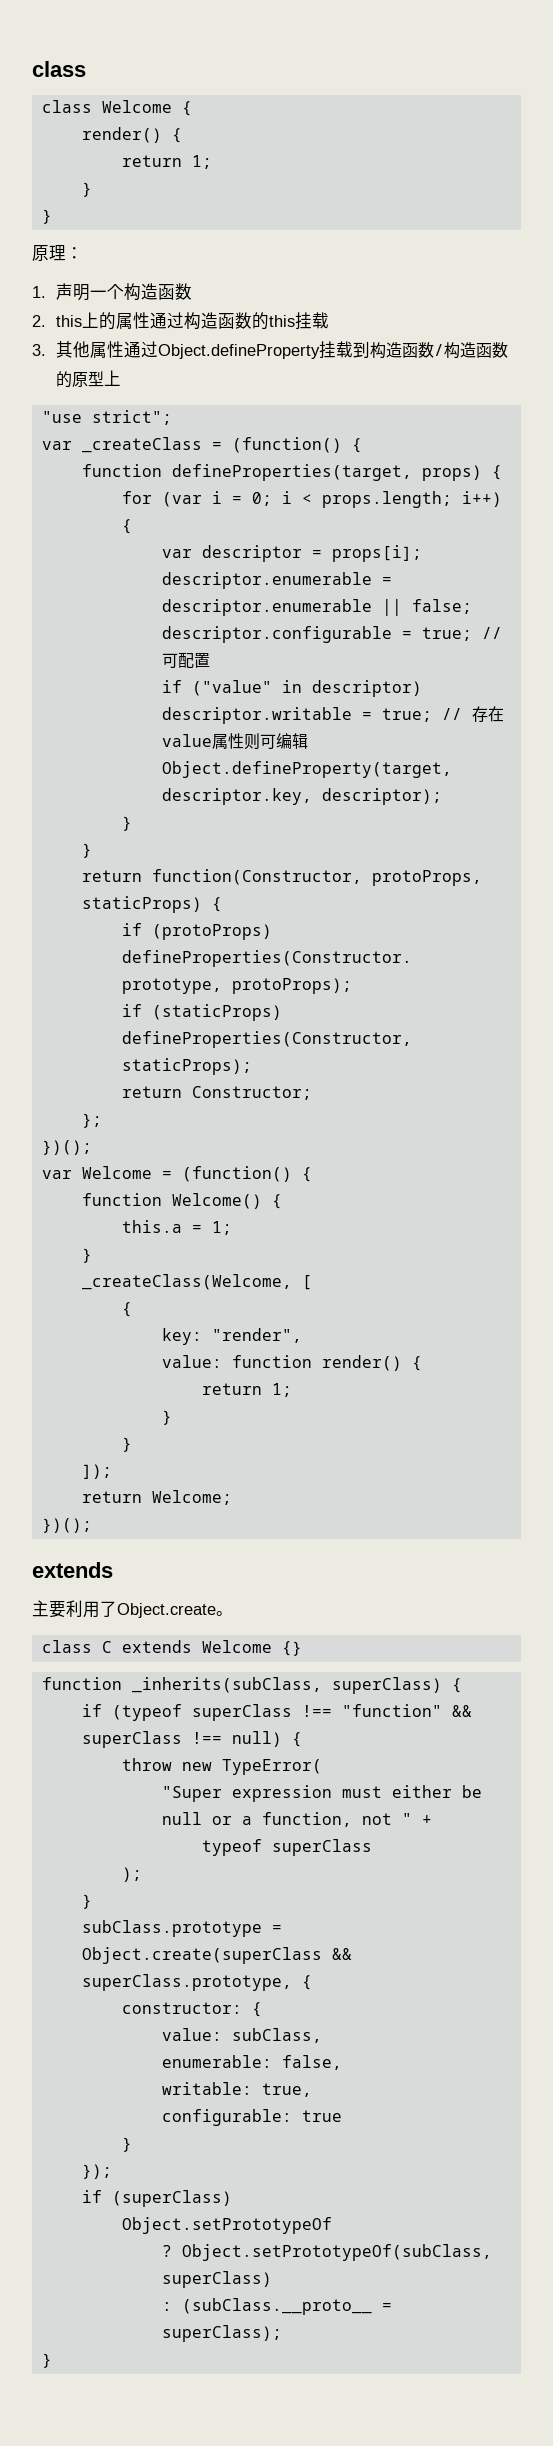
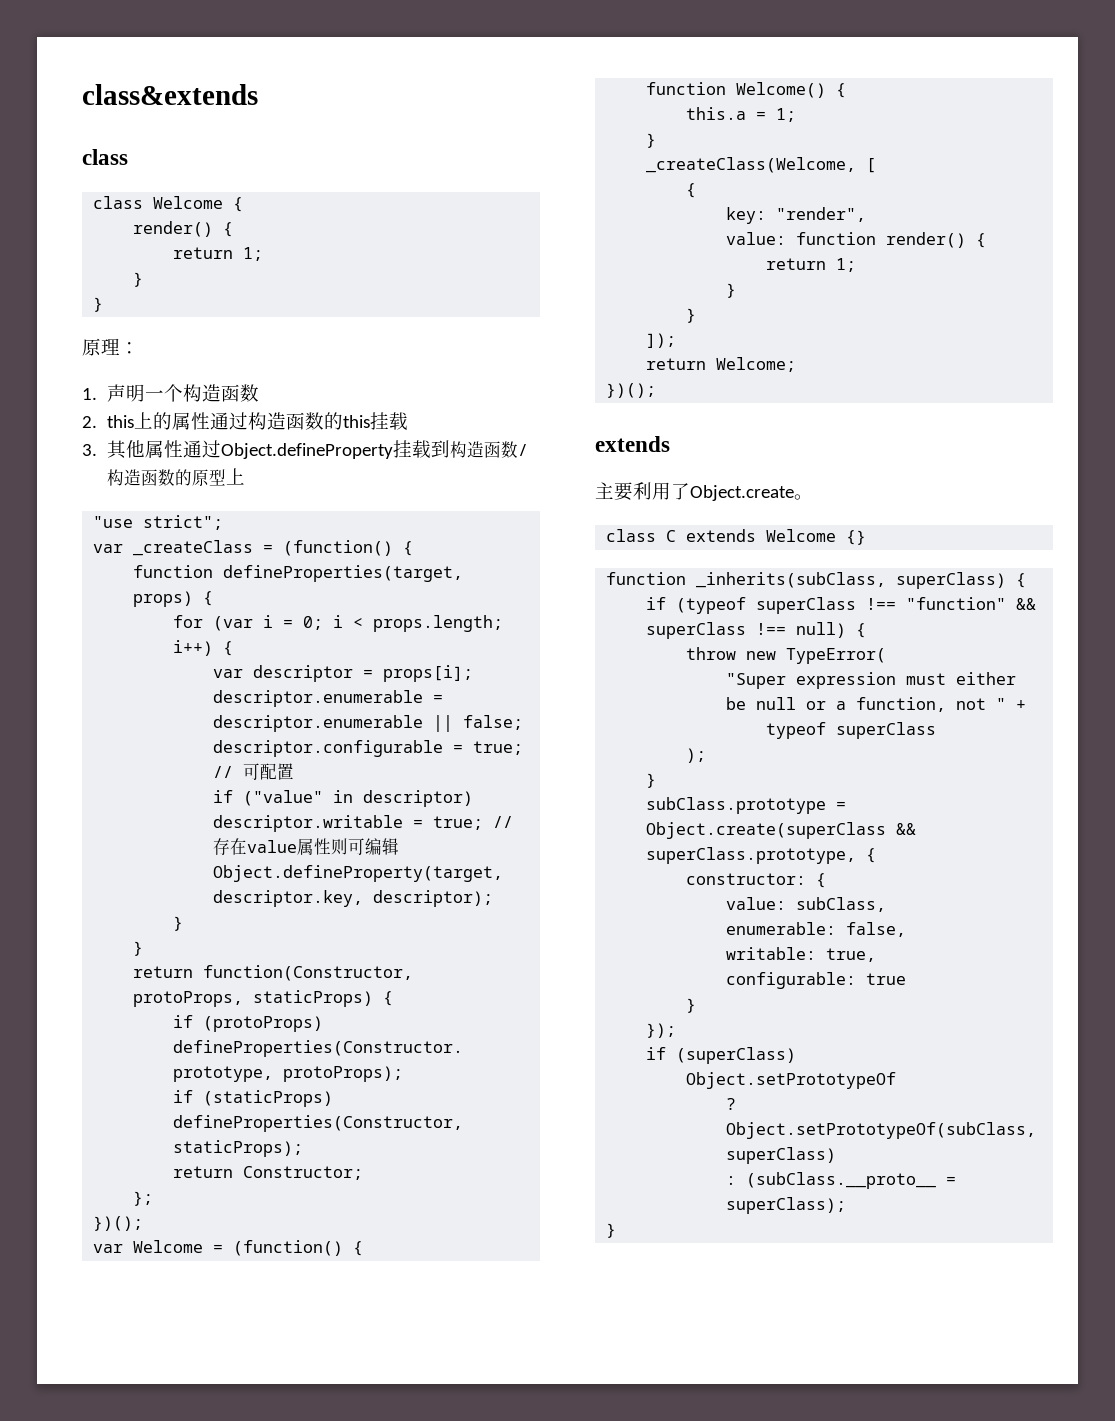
+ class&extends

